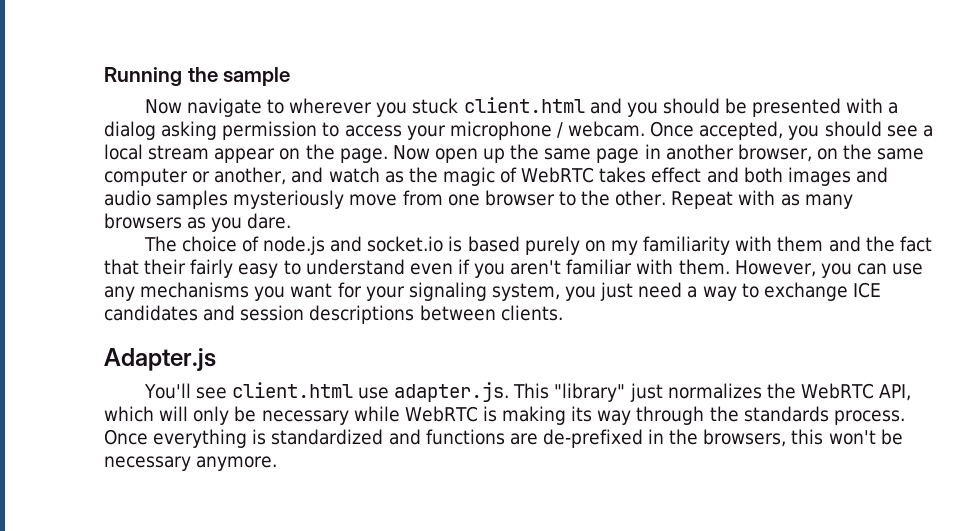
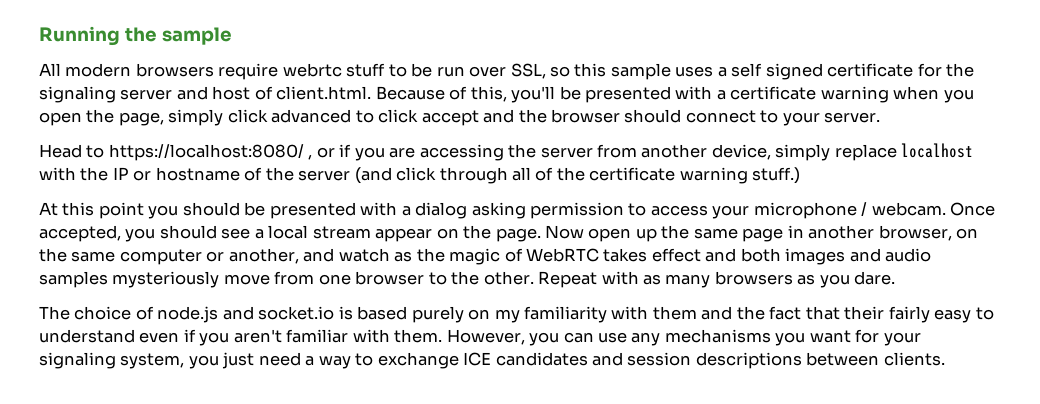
- Now navigate to wherever you stuck client.html and you should be presented with a dialog asking permission to access your microphone / webcam.
+ All modern browsers require webrtc stuff to be run over SSL, so this sample uses a self signed certificate for the signaling server and host of client.html. Because of this, you'll be presented with a certificate warning when you open the page, simply click advanced to click accept and the browser should connect to your server.
+ Head to https://localhost:8080/ , or if you are accessing the server from another device, simply replace localhost with the IP or hostname of the server (and click through all of the certificate warning stuff.)
+ At this point you should be presented with a dialog asking permission to access your microphone / webcam.
- Adapter.js
- You'll see client.html use adapter.js. This "library" just normalizes the WebRTC API, which will only be necessary while WebRTC is making its way through the standards process. Once everything is standardized and functions are de-prefixed in the browsers, this won't be necessary anymore.

